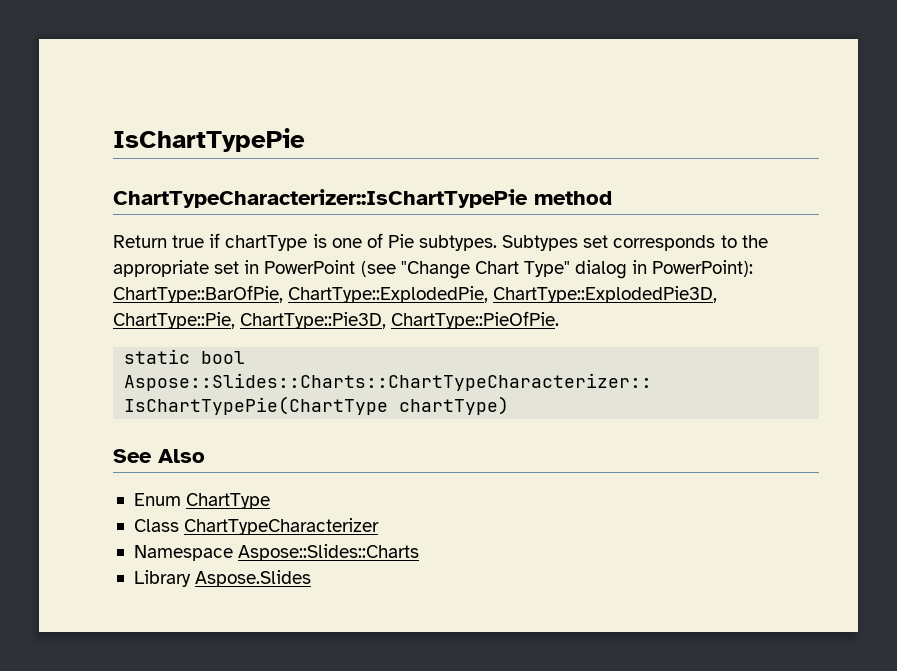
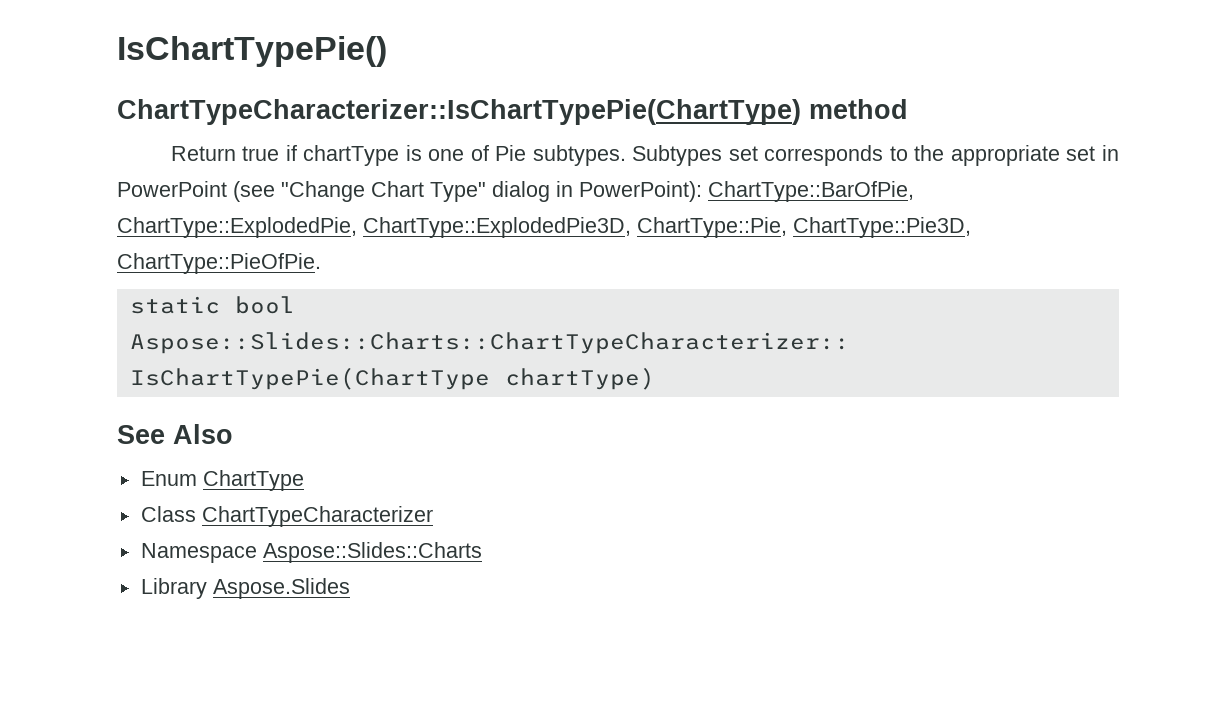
- IsChartTypePie
- ChartTypeCharacterizer::IsChartTypePie method
+ IsChartTypePie()
+ ChartTypeCharacterizer::IsChartTypePie(ChartType) method

